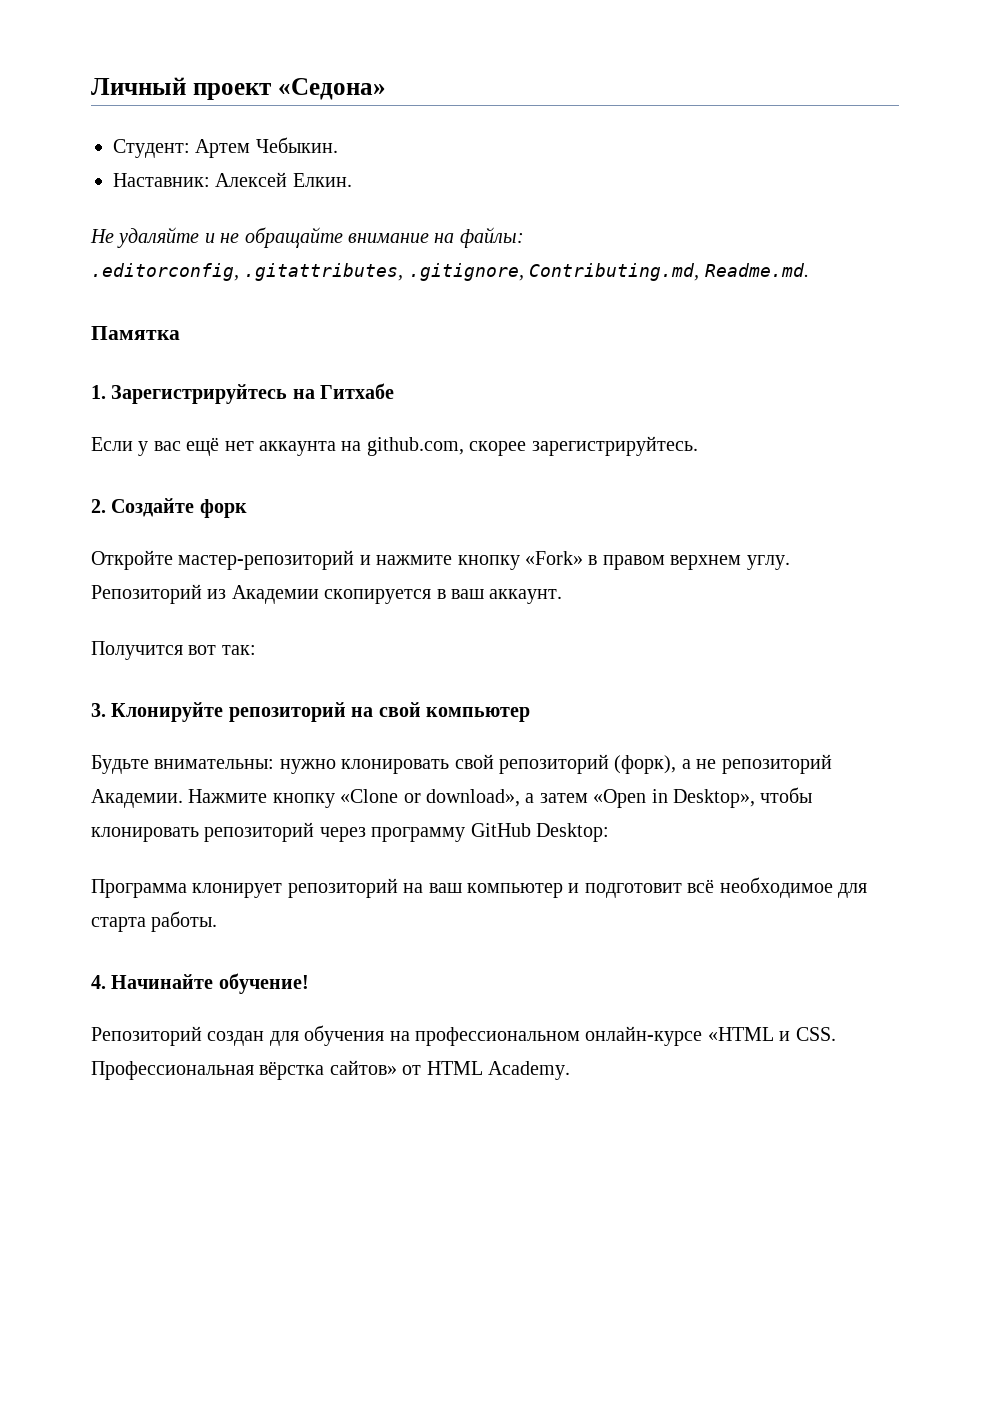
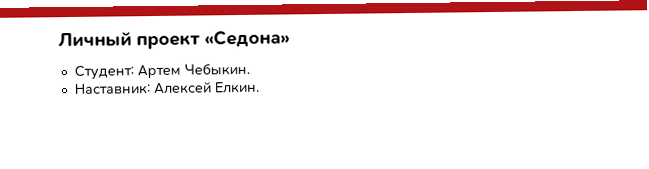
- Не удаляйте и не обращайте внимание на файлы:
- .editorconfig, .gitattributes, .gitignore, Contributing.md, Readme.md.
- Памятка
- 1. Зарегистрируйтесь на Гитхабе
- Если у вас ещё нет аккаунта на github.com, скорее зарегистрируйтесь.
- 2. Создайте форк
- Откройте мастер-репозиторий и нажмите кнопку «Fork» в правом верхнем углу. Репозиторий из Академии скопируется в ваш аккаунт.
- Получится вот так:
- 3. Клонируйте репозиторий на свой компьютер
- Будьте внимательны: нужно клонировать свой репозиторий (форк), а не репозиторий Академии. Нажмите кнопку «Clone or download», а затем «Open in Desktop», чтобы клонировать репозиторий через программу GitHub Desktop:
- Программа клонирует репозиторий на ваш компьютер и подготовит всё необходимое для старта работы.
- 4. Начинайте обучение!
- Репозиторий создан для обучения на профессиональном онлайн‑курсе «HTML и CSS. Профессиональная вёрстка сайтов» от HTML Academy.

